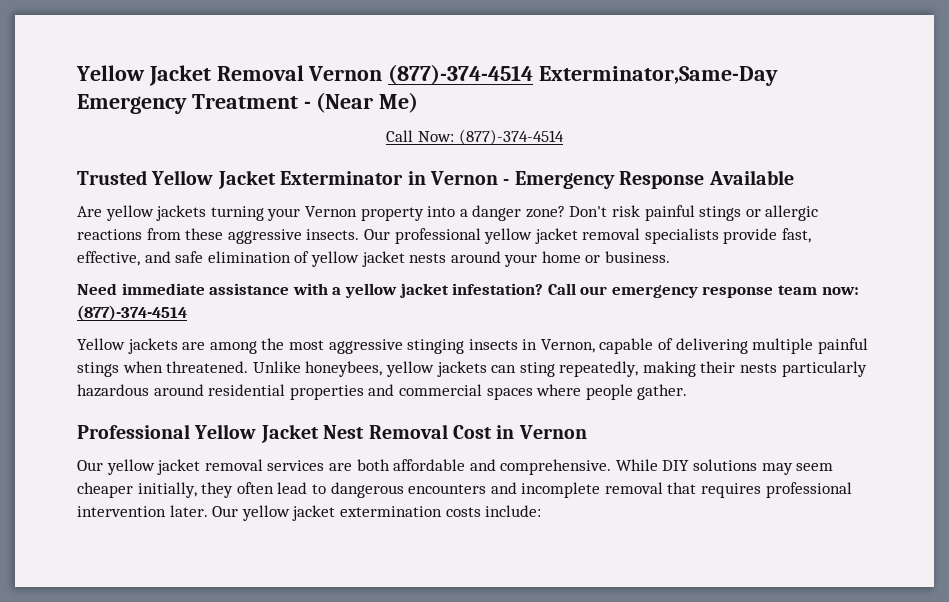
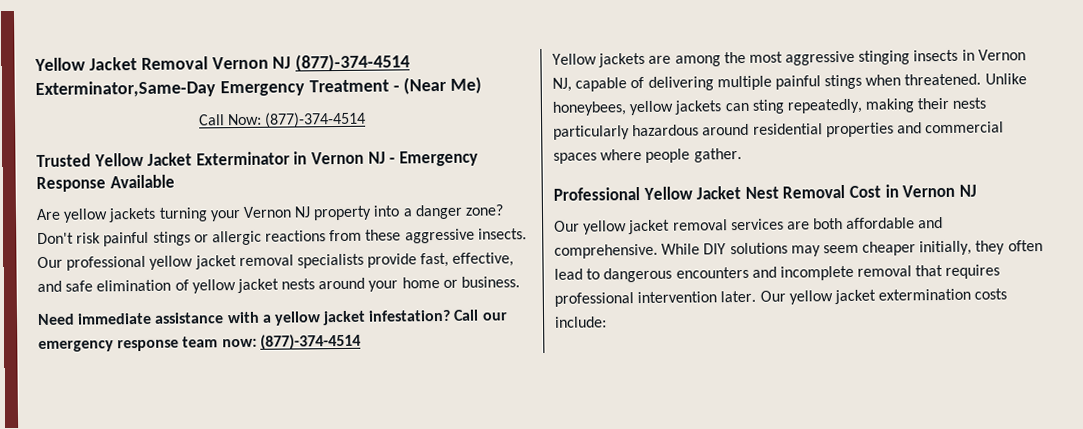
- Yellow Jacket Removal Vernon (877)-374-4514 Exterminator,Same-Day Emergency Treatment - (Near Me)
+ Yellow Jacket Removal Vernon NJ (877)-374-4514 Exterminator,Same-Day Emergency Treatment - (Near Me)
- Trusted Yellow Jacket Exterminator in Vernon - Emergency Response Available
+ Trusted Yellow Jacket Exterminator in Vernon NJ - Emergency Response Available
- Are yellow jackets turning your Vernon property into a danger zone?
+ Are yellow jackets turning your Vernon NJ property into a danger zone?
- Yellow jackets are among the most aggressive stinging insects in Vernon, capable of delivering multiple painful stings when threatened.
+ Yellow jackets are among the most aggressive stinging insects in Vernon NJ, capable of delivering multiple painful stings when threatened.
- Professional Yellow Jacket Nest Removal Cost in Vernon
+ Professional Yellow Jacket Nest Removal Cost in Vernon NJ

